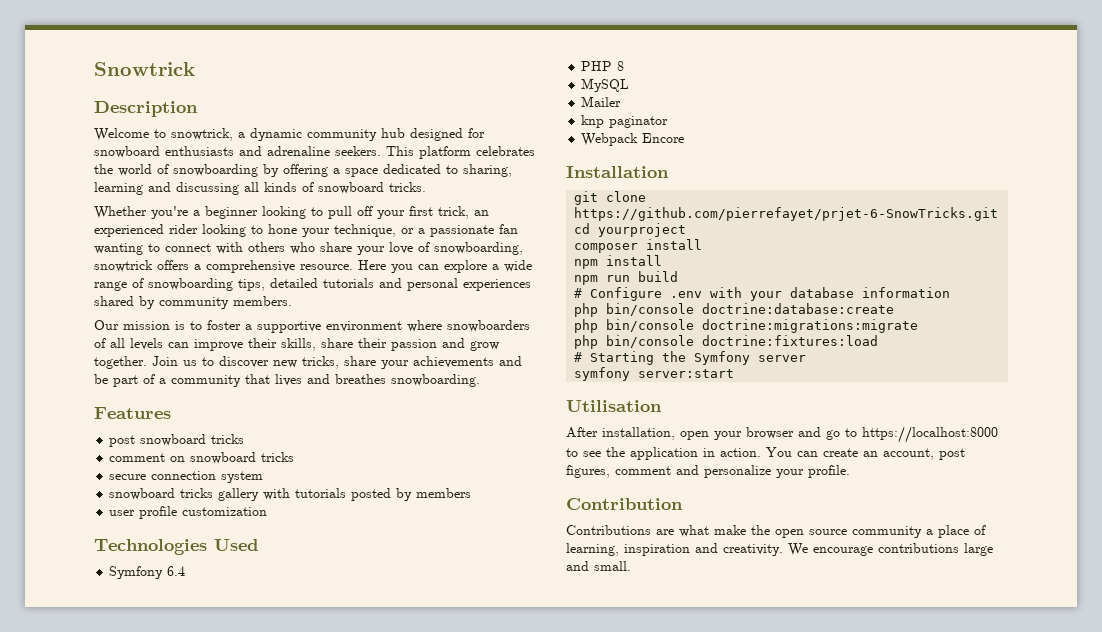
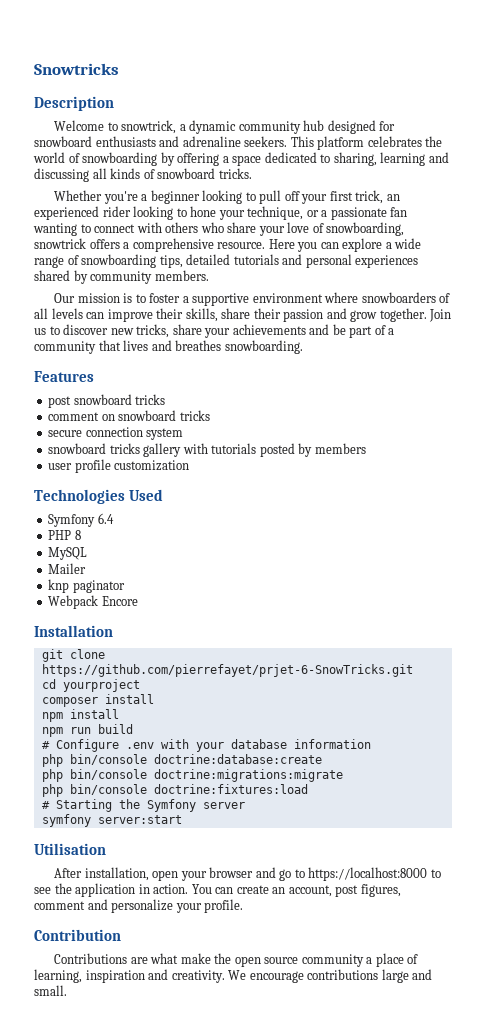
- Snowtrick
+ Snowtricks

